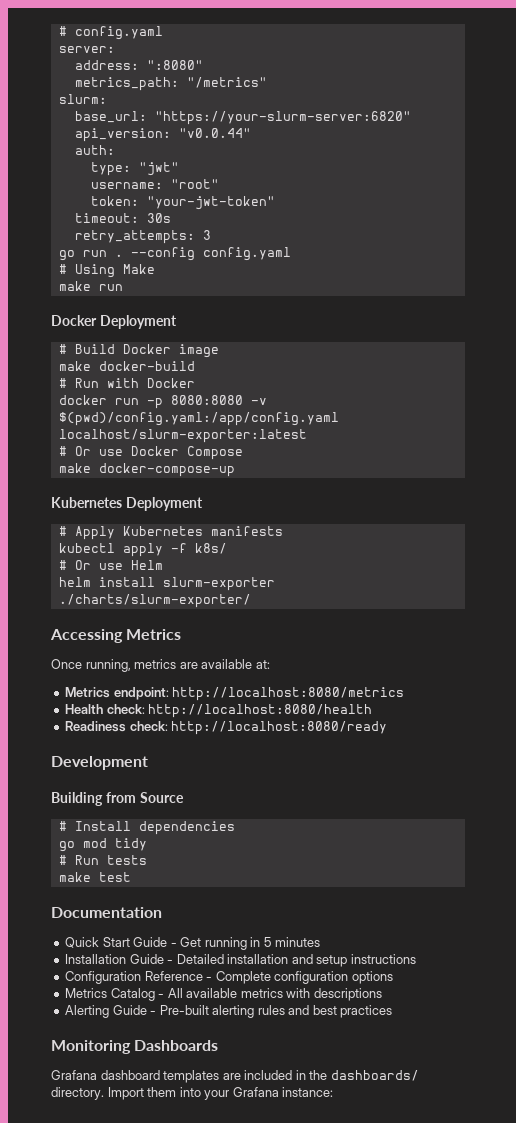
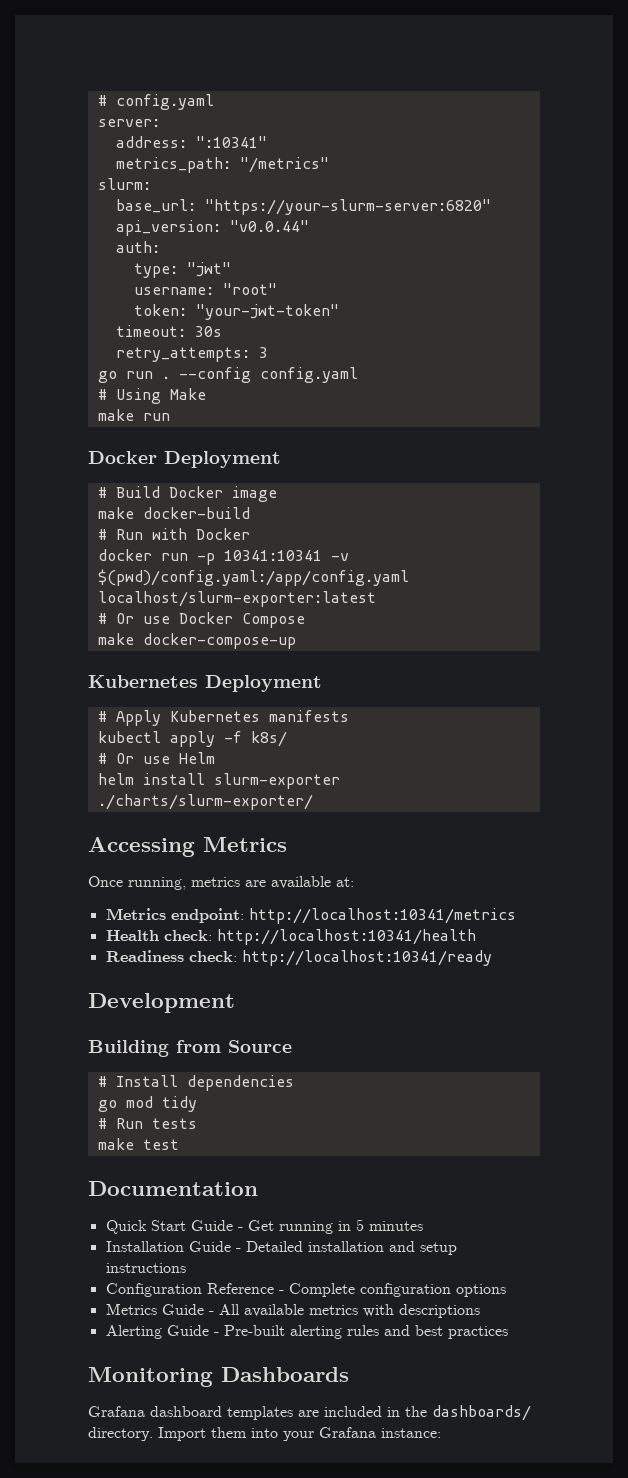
- address: ":8080"
+ address: ":10341"
- docker run -p 8080:8080 -v $(pwd)/config.yaml:/app/config.yaml localhost/slurm-exporter:latest
+ docker run -p 10341:10341 -v $(pwd)/config.yaml:/app/config.yaml localhost/slurm-exporter:latest
- Metrics endpoint: http://localhost:8080/metrics
+ Metrics endpoint: http://localhost:10341/metrics
- Health check: http://localhost:8080/health
+ Health check: http://localhost:10341/health
- Readiness check: http://localhost:8080/ready
+ Readiness check: http://localhost:10341/ready
- Metrics Catalog - All available metrics with descriptions
+ Metrics Guide - All available metrics with descriptions

